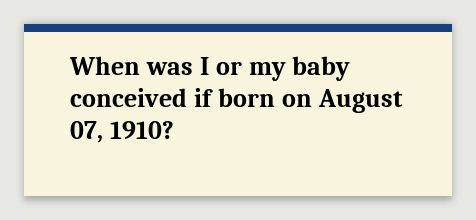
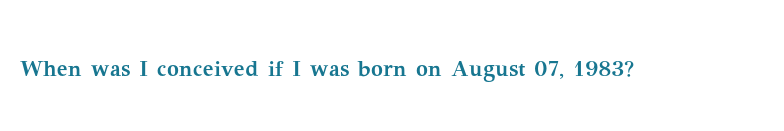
- When was I or my baby conceived if born on August 07, 1910?
+ When was I conceived if I was born on August 07, 1983?

